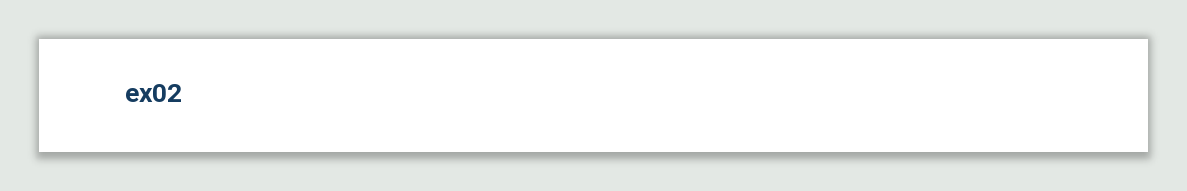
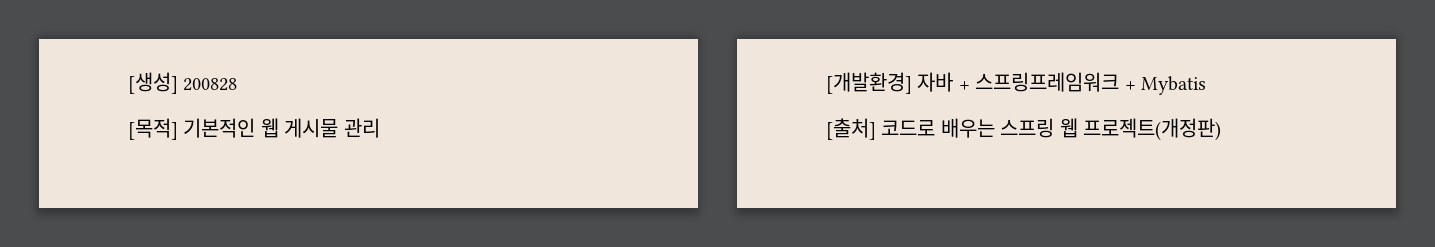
- ex02
+ [생성] 200828
+ [목적] 기본적인 웹 게시물 관리
+ [개발환경] 자바 + 스프링프레임워크 + Mybatis
+ [출처] 코드로 배우는 스프링 웹 프로젝트(개정판)

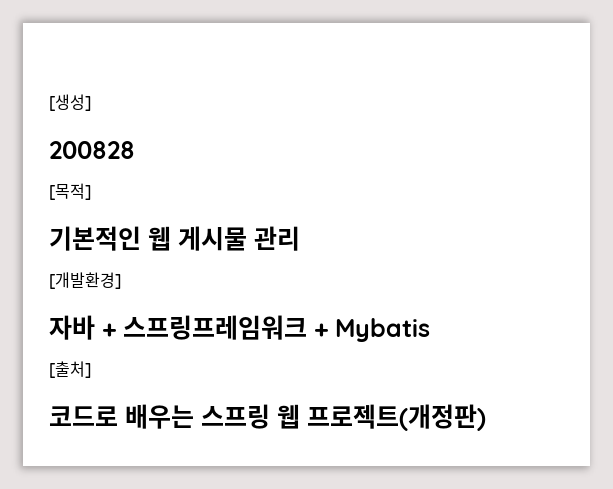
- [생성] 200828
+ [생성]
+ 200828
- [목적] 기본적인 웹 게시물 관리
+ [목적]
+ 기본적인 웹 게시물 관리
- [개발환경] 자바 + 스프링프레임워크 + Mybatis
+ [개발환경]
+ 자바 + 스프링프레임워크 + Mybatis
- [출처] 코드로 배우는 스프링 웹 프로젝트(개정판)
+ [출처]
+ 코드로 배우는 스프링 웹 프로젝트(개정판)

